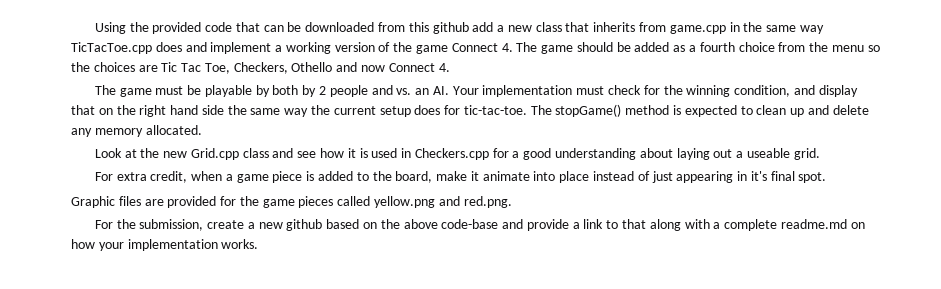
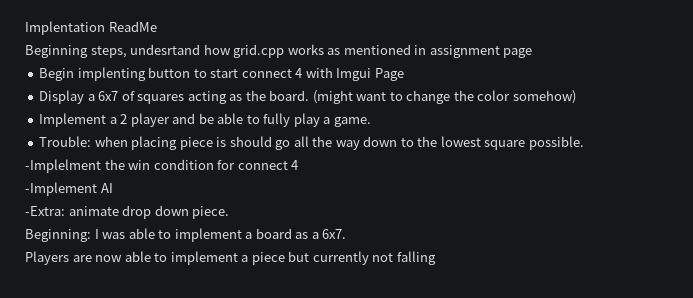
- Using the provided code that can be downloaded from this github add a new class that inherits from game.cpp in the same way TicTacToe.cpp does and implement a working version of the game Connect 4. The game should be added as a fourth choice from the menu so the choices are Tic Tac Toe, Checkers, Othello and now Connect 4.
- The game must be playable by both by 2 people and vs. an AI. Your implementation must check for the winning condition, and display that on the right hand side the same way the current setup does for tic-tac-toe. The stopGame() method is expected to clean up and delete any memory allocated.
- Look at the new Grid.cpp class and see how it is used in Checkers.cpp for a good understanding about laying out a useable grid.
- For extra credit, when a game piece is added to the board, make it animate into place instead of just appearing in it's final spot.
- Graphic files are provided for the game pieces called yellow.png and red.png.
- For the submission, create a new github based on the above code-base and provide a link to that along with a complete readme.md on how your implementation works.
+ Implentation ReadMe
+ Beginning steps, undesrtand how grid.cpp works as mentioned in assignment page
+ Begin implenting button to start connect 4 with Imgui Page
+ Display a 6x7 of squares acting as the board. (might want to change the color somehow)
+ Implement a 2 player and be able to fully play a game.
+ Trouble: when placing piece is should go all the way down to the lowest square possible.
+ -Implelment the win condition for connect 4
+ -Implement AI
+ -Extra: animate drop down piece.
+ Beginning: I was able to implement a board as a 6x7.
+ Players are now able to implement a piece but currently not falling

